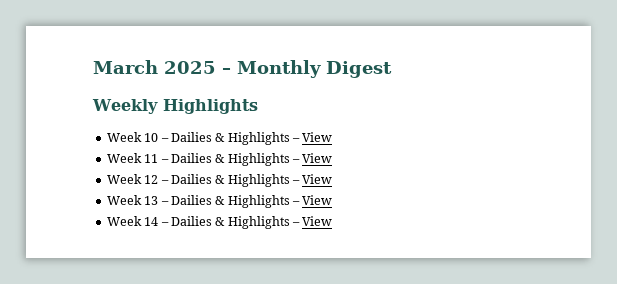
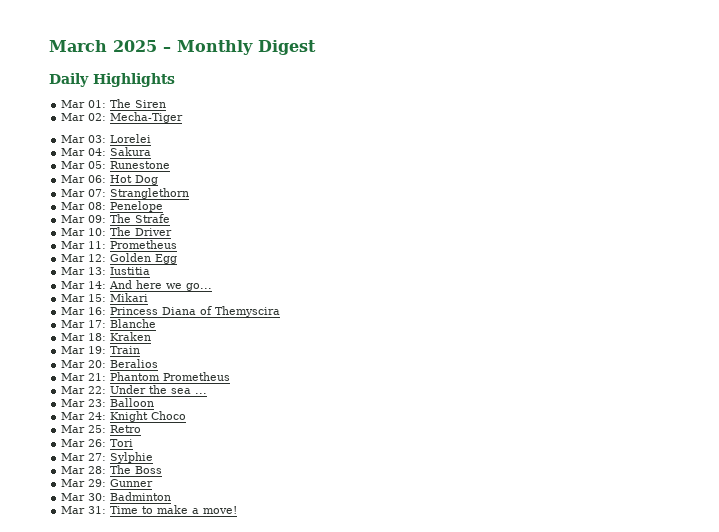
- Weekly Highlights
+ Daily Highlights
- Week 10 – Dailies & Highlights – View
- Week 11 – Dailies & Highlights – View
- Week 12 – Dailies & Highlights – View
- Week 13 – Dailies & Highlights – View
- Week 14 – Dailies & Highlights – View
+ Mar 01: The Siren
+ Mar 02: Mecha-Tiger
+ Mar 03: Lorelei
+ Mar 04: Sakura
+ Mar 05: Runestone
+ Mar 06: Hot Dog
+ Mar 07: Stranglethorn
+ Mar 08: Penelope
+ Mar 09: The Strafe
+ Mar 10: The Driver
+ Mar 11: Prometheus
+ Mar 12: Golden Egg
+ Mar 13: Iustitia
+ Mar 14: And here we go...
+ Mar 15: Mikari
+ Mar 16: Princess Diana of Themyscira
+ Mar 17: Blanche
+ Mar 18: Kraken
+ Mar 19: Train
+ Mar 20: Beralios
+ Mar 21: Phantom Prometheus
+ Mar 22: Under the sea ...
+ Mar 23: Balloon
+ Mar 24: Knight Choco
+ Mar 25: Retro
+ Mar 26: Tori
+ Mar 27: Sylphie
+ Mar 28: The Boss
+ Mar 29: Gunner
+ Mar 30: Badminton
+ Mar 31: Time to make a move!

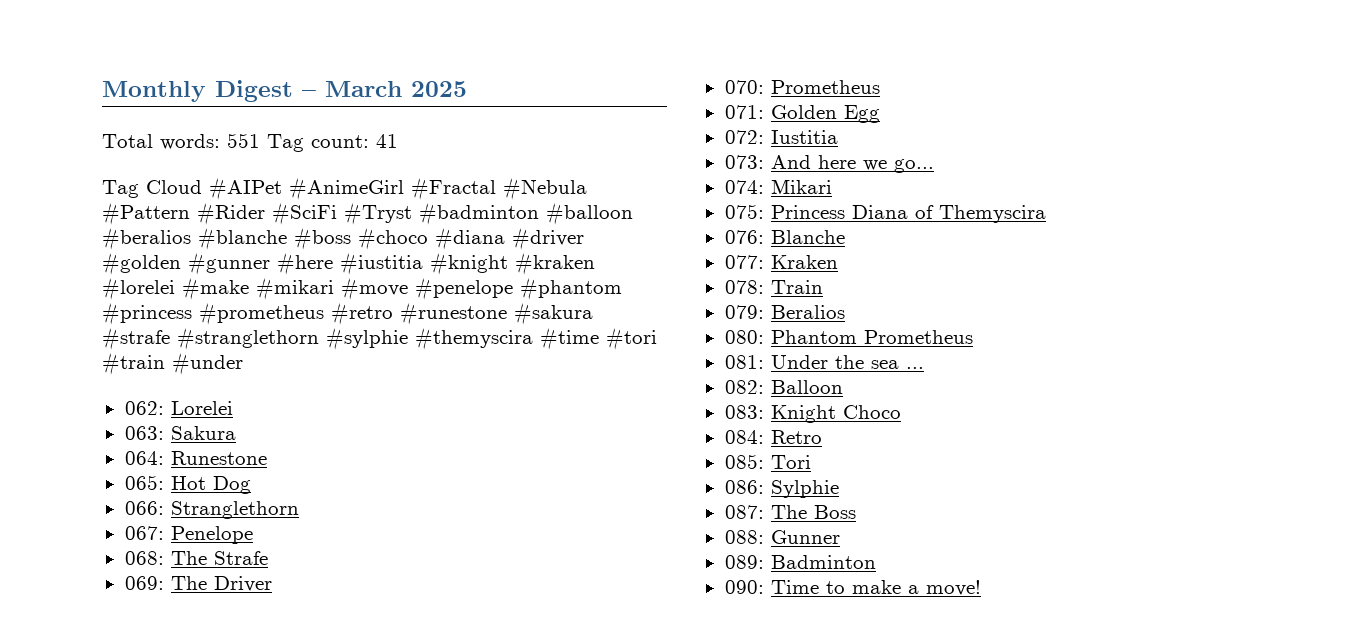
- March 2025 – Monthly Digest
- Daily Highlights
- Mar 01: The Siren
- Mar 02: Mecha-Tiger
- Mar 03: Lorelei
+ Monthly Digest – March 2025
+ Total words: 551 Tag count: 41
+ Tag Cloud #AIPet #AnimeGirl #Fractal #Nebula #Pattern #Rider #SciFi #Tryst #badminton #balloon #beralios #blanche #boss #choco #diana #driver #golden #gunner #here #iustitia #knight #kraken #lorelei #make #mikari #move #penelope #phantom #princess #prometheus #retro #runestone #sakura #strafe #stranglethorn #sylphie #themyscira #time #tori #train #under
+ 062: Lorelei
- Mar 04: Sakura
+ 063: Sakura
- Mar 05: Runestone
+ 064: Runestone
- Mar 06: Hot Dog
+ 065: Hot Dog
- Mar 07: Stranglethorn
+ 066: Stranglethorn
- Mar 08: Penelope
+ 067: Penelope
- Mar 09: The Strafe
+ 068: The Strafe
- Mar 10: The Driver
+ 069: The Driver
- Mar 11: Prometheus
- Mar 12: Golden Egg
+ 070: Prometheus
+ 071: Golden Egg
- Mar 13: Iustitia
+ 072: Iustitia
- Mar 14: And here we go...
+ 073: And here we go...
- Mar 15: Mikari
+ 074: Mikari
- Mar 16: Princess Diana of Themyscira
+ 075: Princess Diana of Themyscira
- Mar 17: Blanche
+ 076: Blanche
- Mar 18: Kraken
+ 077: Kraken
- Mar 19: Train
+ 078: Train
- Mar 20: Beralios
+ 079: Beralios
- Mar 21: Phantom Prometheus
+ 080: Phantom Prometheus
- Mar 22: Under the sea ...
+ 081: Under the sea ...
- Mar 23: Balloon
+ 082: Balloon
- Mar 24: Knight Choco
+ 083: Knight Choco
- Mar 25: Retro
+ 084: Retro
- Mar 26: Tori
+ 085: Tori
- Mar 27: Sylphie
+ 086: Sylphie
- Mar 28: The Boss
+ 087: The Boss
- Mar 29: Gunner
+ 088: Gunner
- Mar 30: Badminton
+ 089: Badminton
- Mar 31: Time to make a move!
+ 090: Time to make a move!

